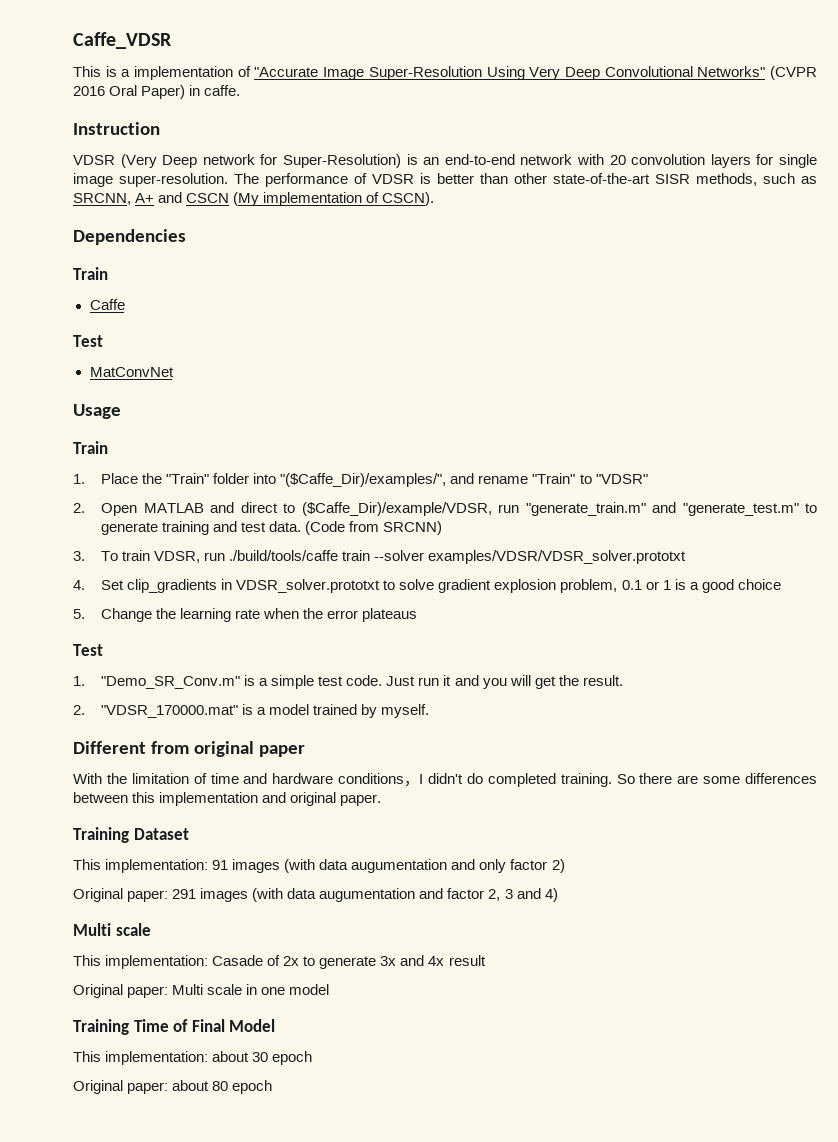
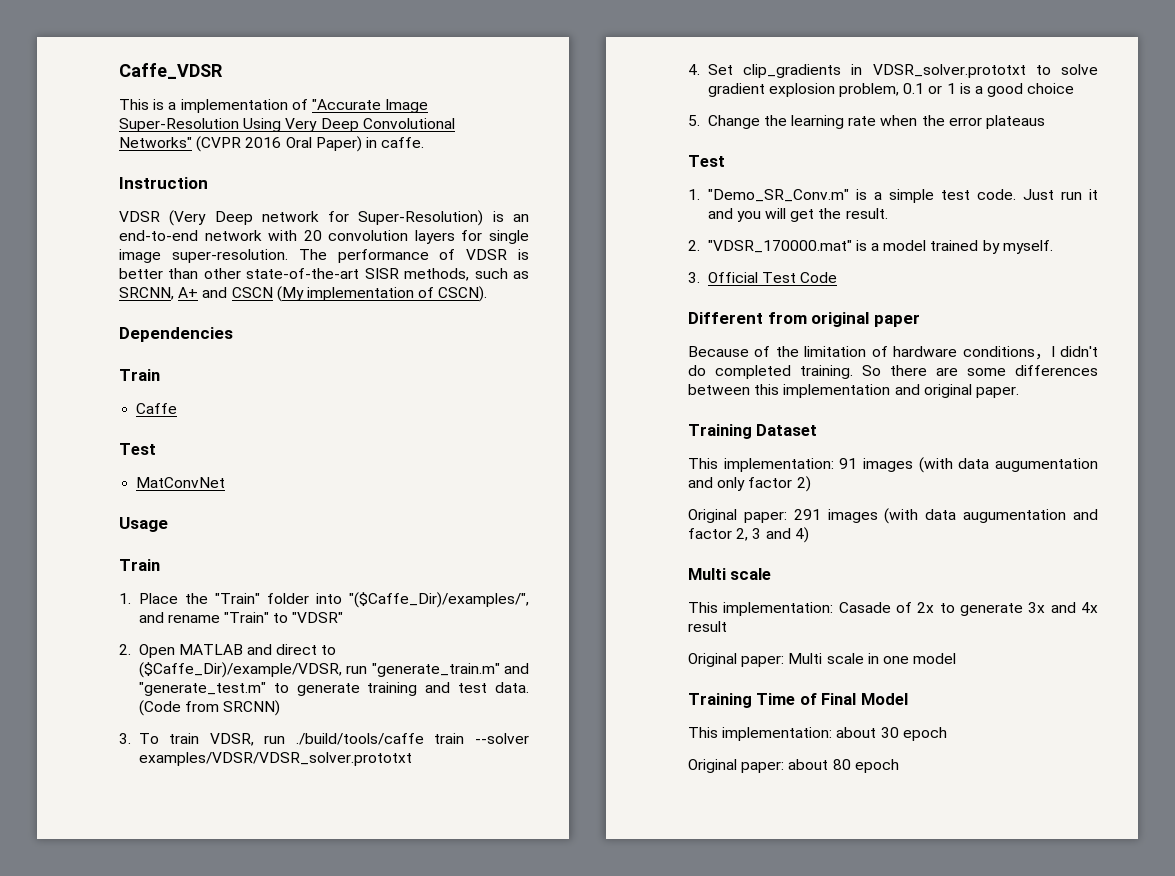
+ 3. Official Test Code
- With the limitation of time and hardware conditions，I didn't do completed training.
+ Because of the limitation of hardware conditions，I didn't do completed training.

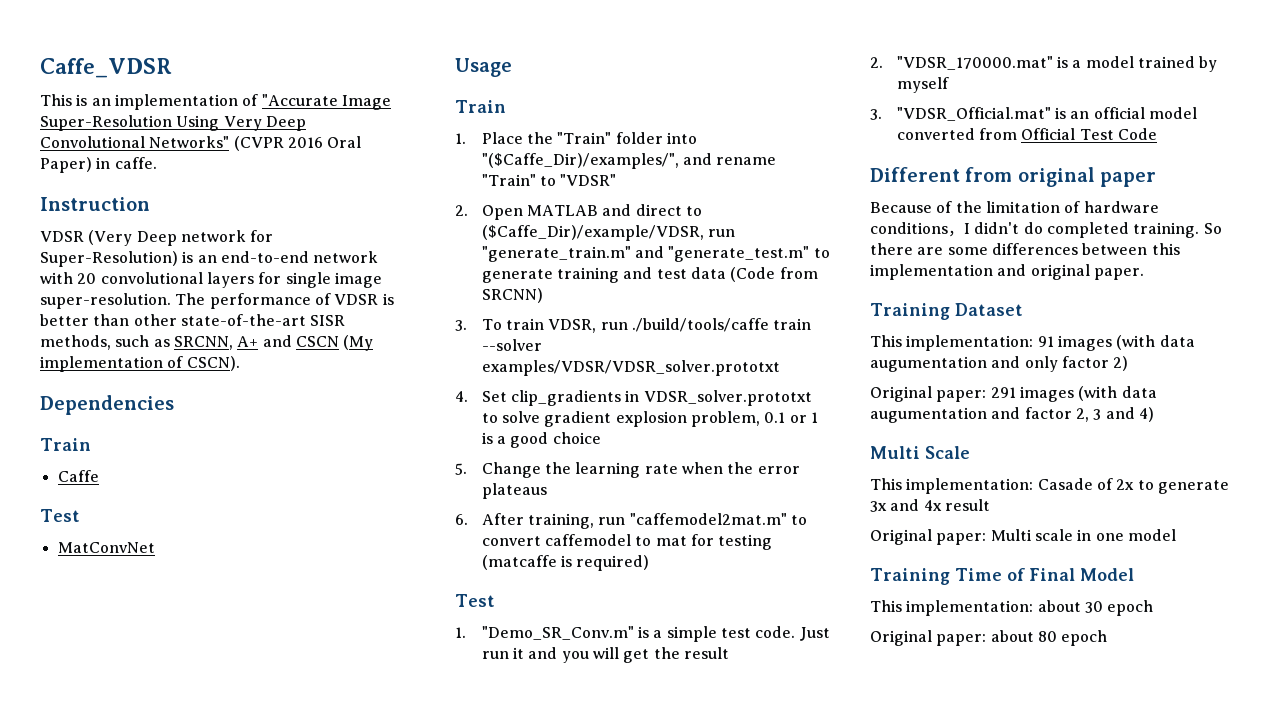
- This is a implementation of "Accurate Image Super-Resolution Using Very Deep Convolutional Networks" (CVPR 2016 Oral Paper) in caffe.
+ This is an implementation of "Accurate Image Super-Resolution Using Very Deep Convolutional Networks" (CVPR 2016 Oral Paper) in caffe.
- VDSR (Very Deep network for Super-Resolution) is an end-to-end network with 20 convolution layers for single image super-resolution.
+ VDSR (Very Deep network for Super-Resolution) is an end-to-end network with 20 convolutional layers for single image super-resolution.
- 2. Open MATLAB and direct to ($Caffe_Dir)/example/VDSR, run "generate_train.m" and "generate_test.m" to generate training and test data. (Code from SRCNN)
+ 2. Open MATLAB and direct to ($Caffe_Dir)/example/VDSR, run "generate_train.m" and "generate_test.m" to generate training and test data (Code from SRCNN)
+ 6. After training, run "caffemodel2mat.m" to convert caffemodel to mat for testing (matcaffe is required)
- Just run it and you will get the result.
+ Just run it and you will get the result
- 2. "VDSR_170000.mat" is a model trained by myself.
- 3. Official Test Code
+ 2. "VDSR_170000.mat" is a model trained by myself
+ 3. "VDSR_Official.mat" is an official model converted from Official Test Code
  Original paper: 291 images (with data augumentation and factor 2, 3 and 4)
- Multi scale
+ Multi Scale

